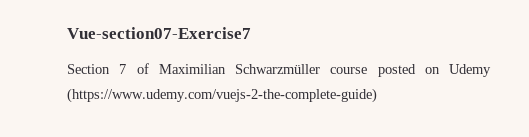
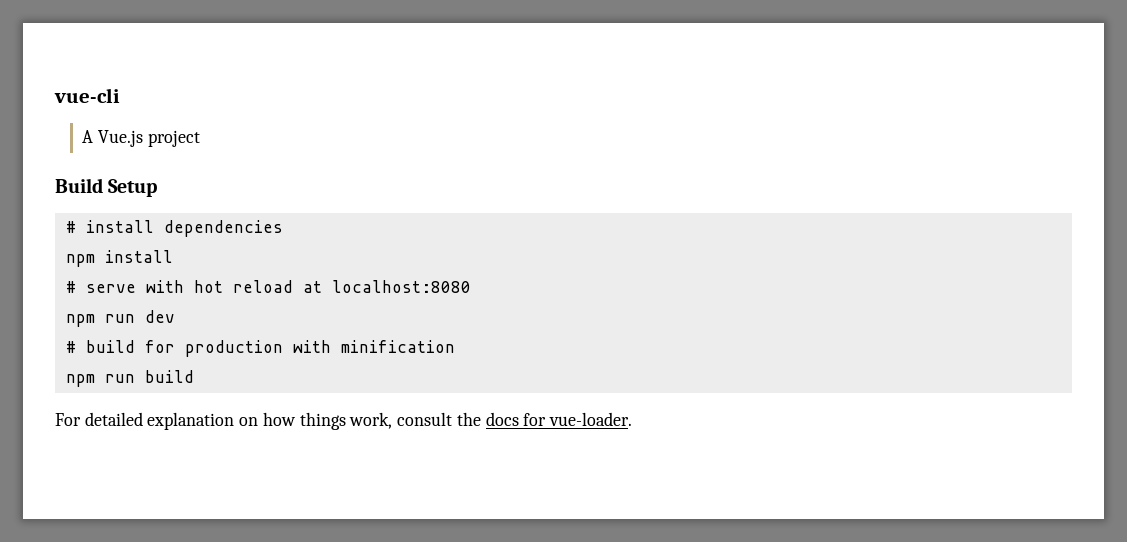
- Vue-section07-Exercise7
- Section 7 of Maximilian Schwarzmüller course posted on Udemy (https://www.udemy.com/vuejs-2-the-complete-guide)
+ vue-cli
+ A Vue.js project
+ Build Setup
+ # install dependencies
+ npm install
+ # serve with hot reload at localhost:8080
+ npm run dev
+ # build for production with minification
+ npm run build
+ For detailed explanation on how things work, consult the docs for vue-loader.

